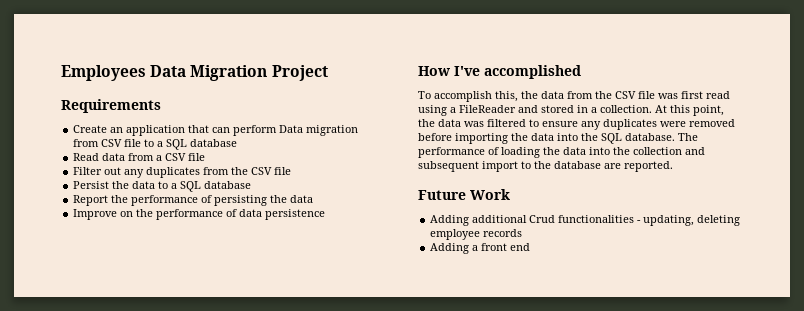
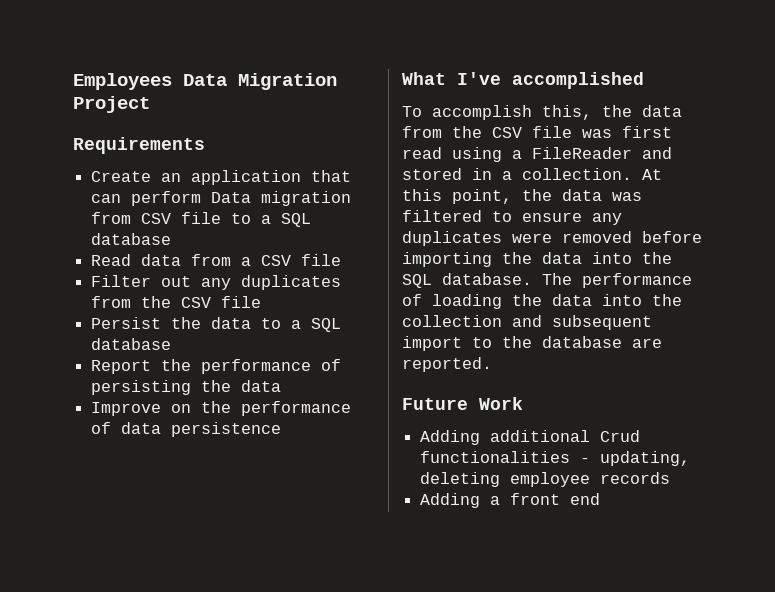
- How I've accomplished
+ What I've accomplished

